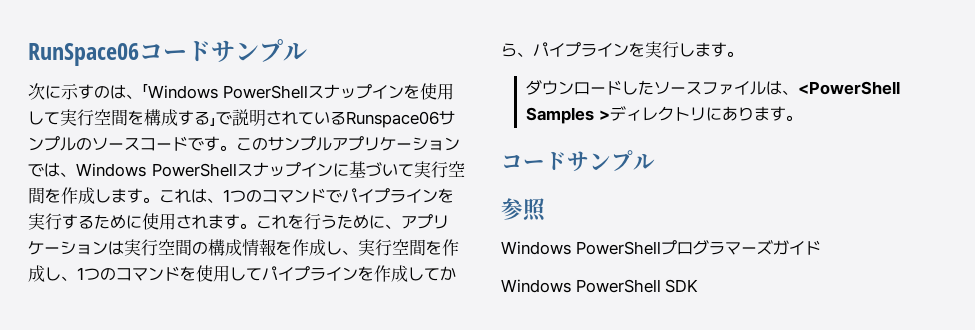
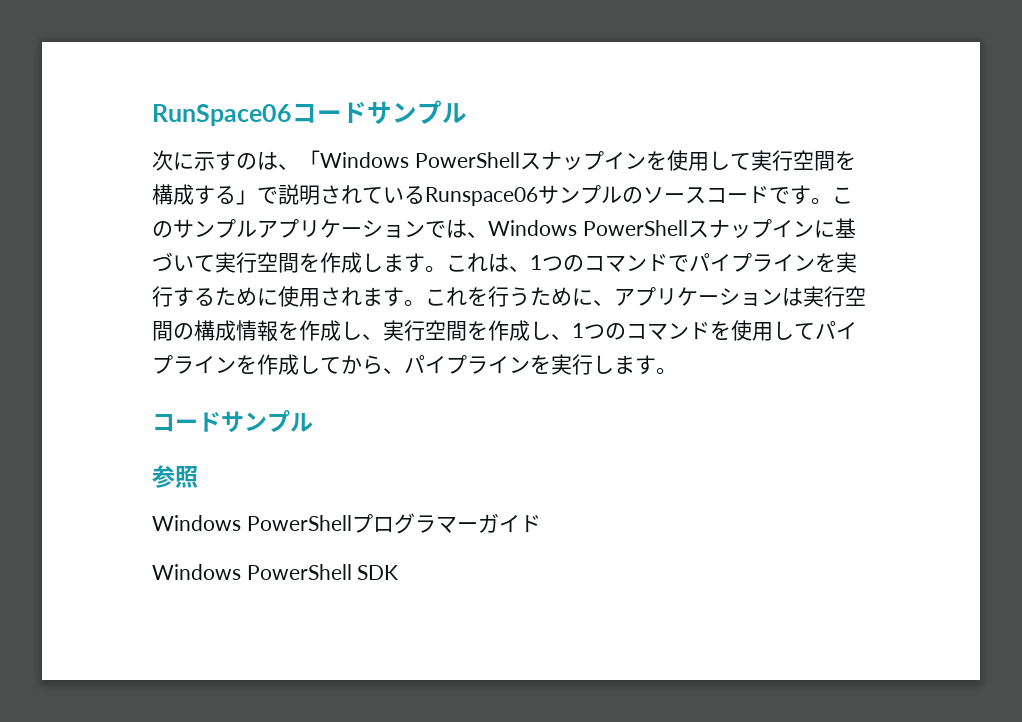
- ダウンロードしたソースファイルは、<PowerShell Samples >ディレクトリにあります。
- Windows PowerShellプログラマーズガイド
+ Windows PowerShellプログラマーガイド

